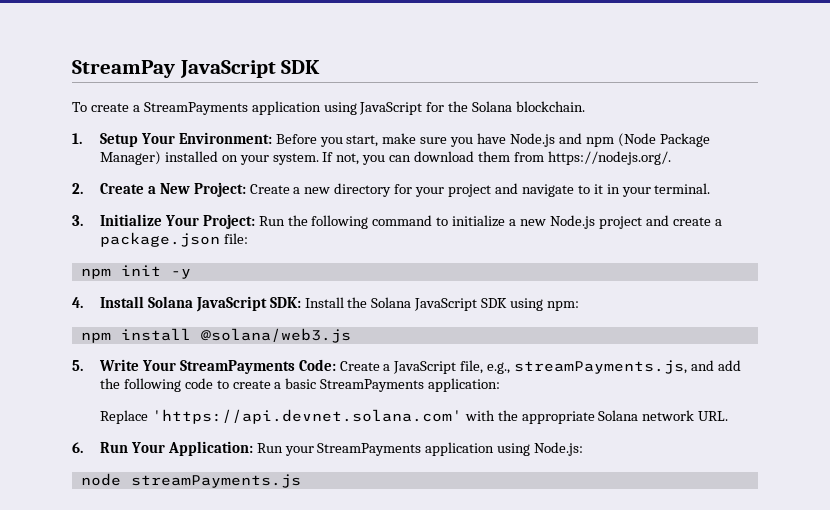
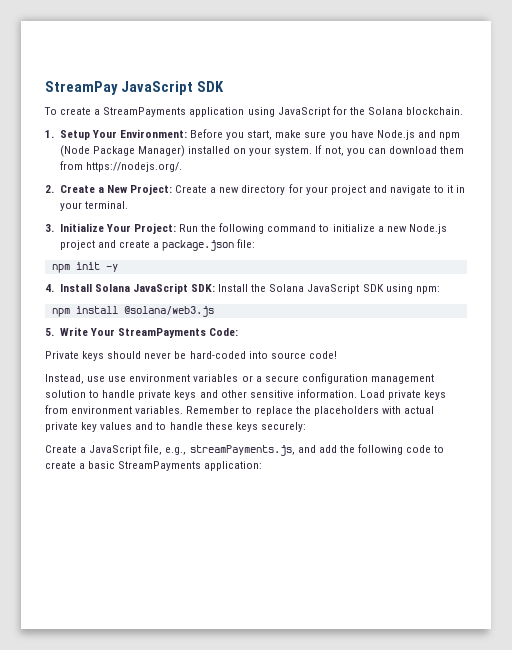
- 5. Write Your StreamPayments Code: Create a JavaScript file, e.g., streamPayments.js, and add the following code to create a basic StreamPayments application:
+ 5. Write Your StreamPayments Code:
+ Private keys should never be hard-coded into source code!
+ Instead, use use environment variables or a secure configuration management solution to handle private keys and other sensitive information. Load private keys from environment variables. Remember to replace the placeholders with actual private key values and to handle these keys securely:
+ Create a JavaScript file, e.g., streamPayments.js, and add the following code to create a basic StreamPayments application:
- Replace 'https://api.devnet.solana.com' with the appropriate Solana network URL.
- 6. Run Your Application: Run your StreamPayments application using Node.js:
- node streamPayments.js

